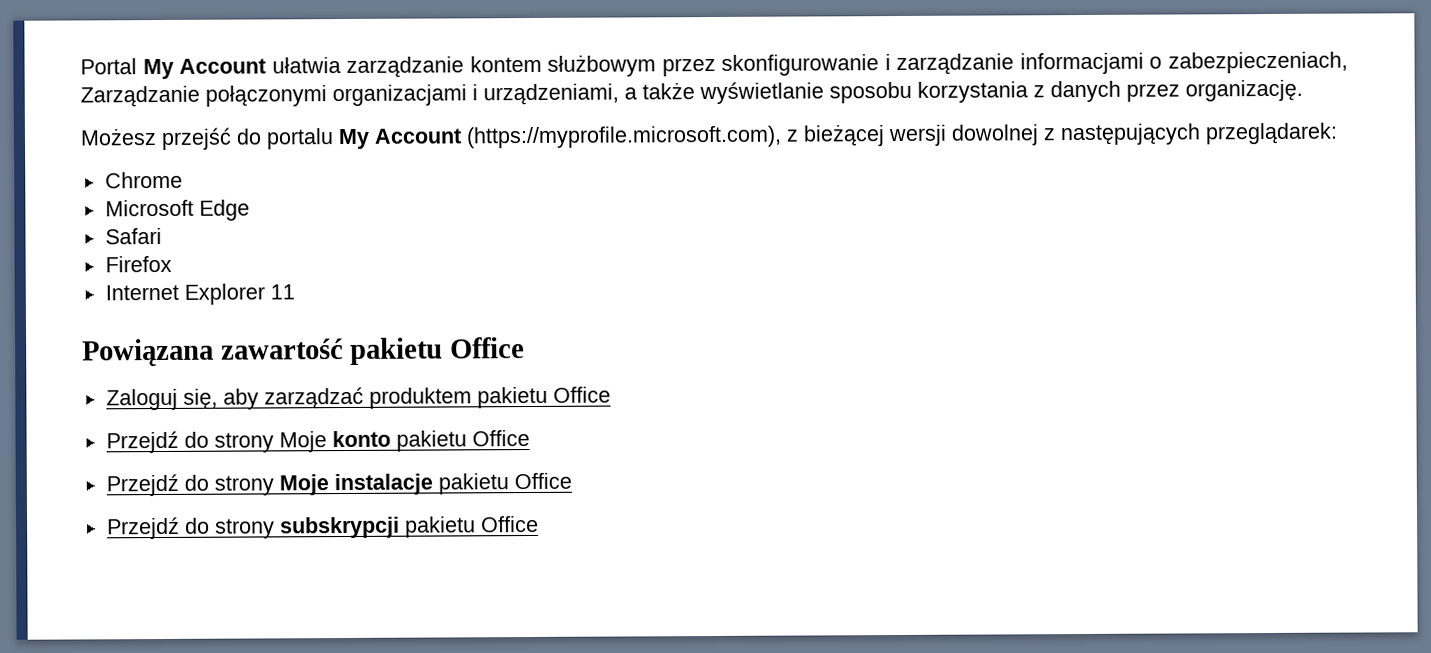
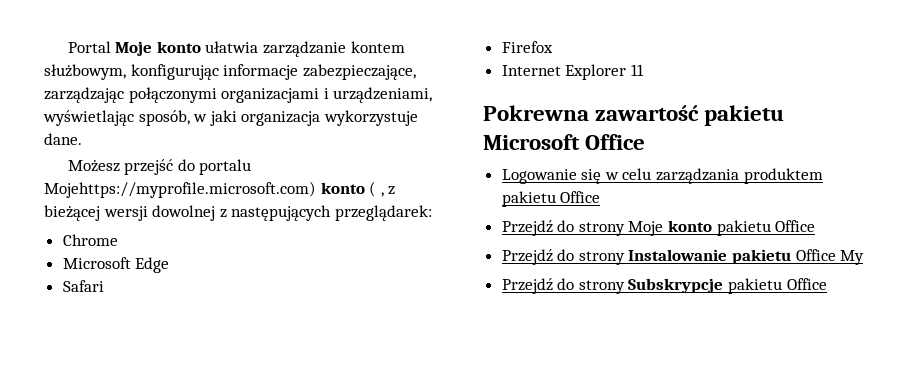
- Portal My Account ułatwia zarządzanie kontem służbowym przez skonfigurowanie i zarządzanie informacjami o zabezpieczeniach, Zarządzanie połączonymi organizacjami i urządzeniami, a także wyświetlanie sposobu korzystania z danych przez organizację.
+ Portal Moje konto ułatwia zarządzanie kontem służbowym, konfigurując informacje zabezpieczające, zarządzając połączonymi organizacjami i urządzeniami, wyświetlając sposób, w jaki organizacja wykorzystuje dane.
- Możesz przejść do portalu My Account (https://myprofile.microsoft.com), z bieżącej wersji dowolnej z następujących przeglądarek:
+ Możesz przejść do portalu Mojehttps://myprofile.microsoft.com) konto ( , z bieżącej wersji dowolnej z następujących przeglądarek:
- Powiązana zawartość pakietu Office
- Zaloguj się, aby zarządzać produktem pakietu Office
+ Pokrewna zawartość pakietu Microsoft Office
+ Logowanie się w celu zarządzania produktem pakietu Office
- Przejdź do strony Moje instalacje pakietu Office
- Przejdź do strony subskrypcji pakietu Office
+ Przejdź do strony Instalowanie pakietu Office My
+ Przejdź do strony Subskrypcje pakietu Office

